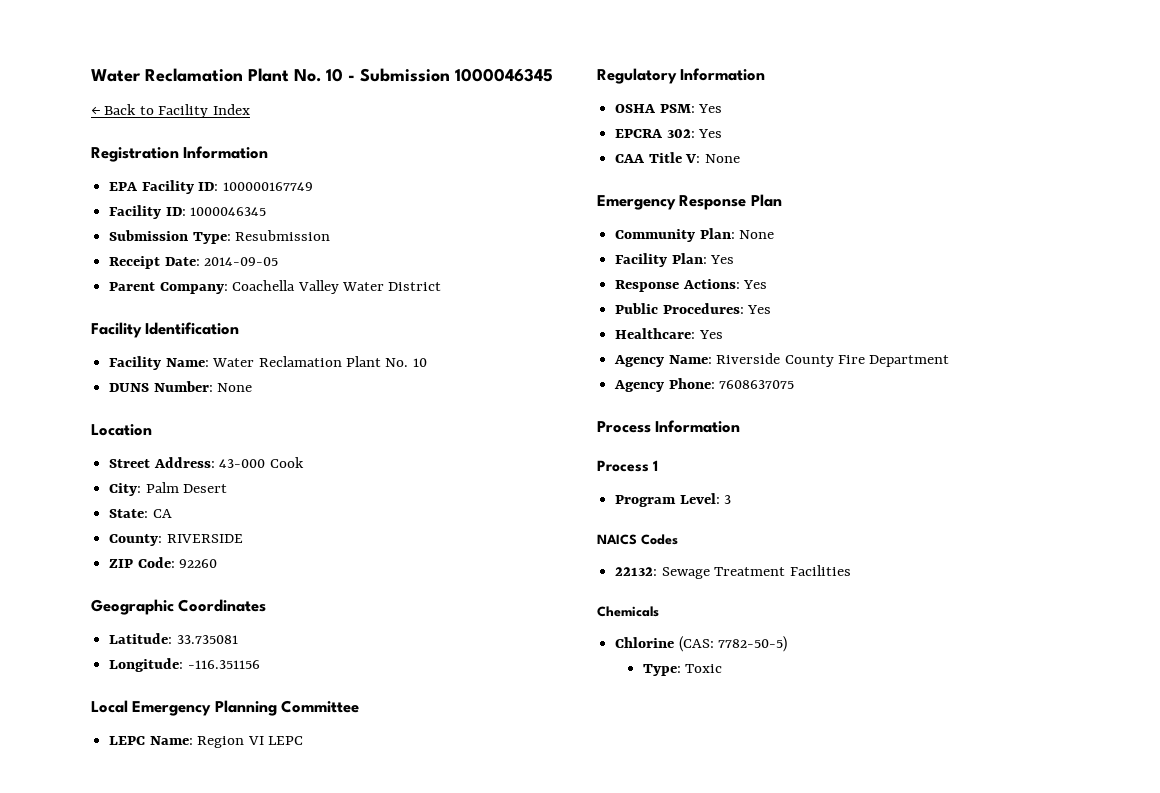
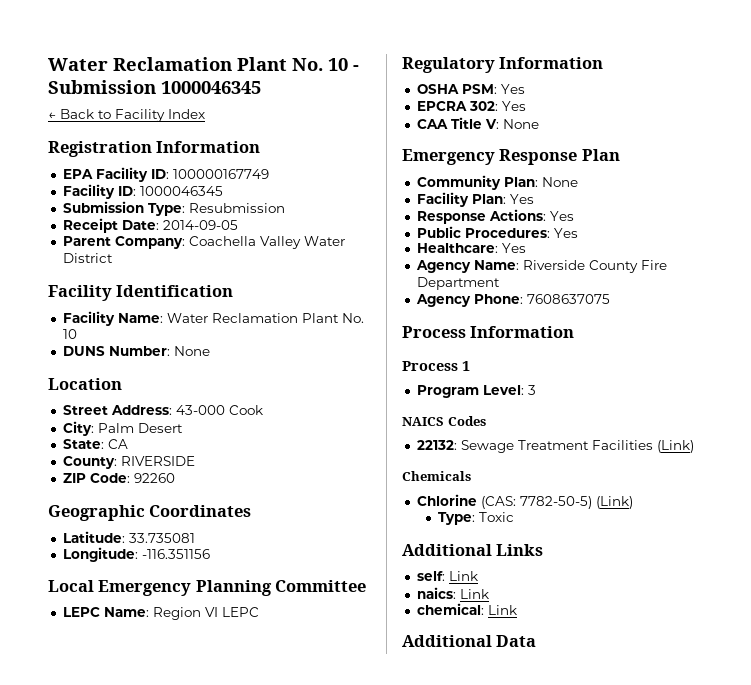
- 22132: Sewage Treatment Facilities
+ 22132: Sewage Treatment Facilities (Link)
- Chlorine (CAS: 7782-50-5)
+ Chlorine (CAS: 7782-50-5) (Link)
+ Additional Links
+ self: Link
+ naics: Link
+ chemical: Link
+ Additional Data

